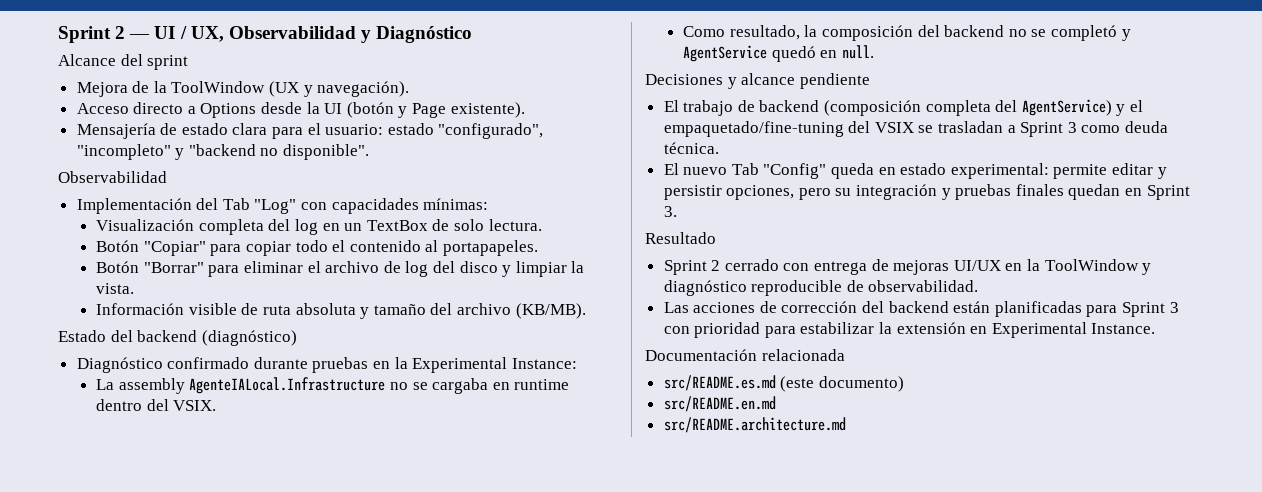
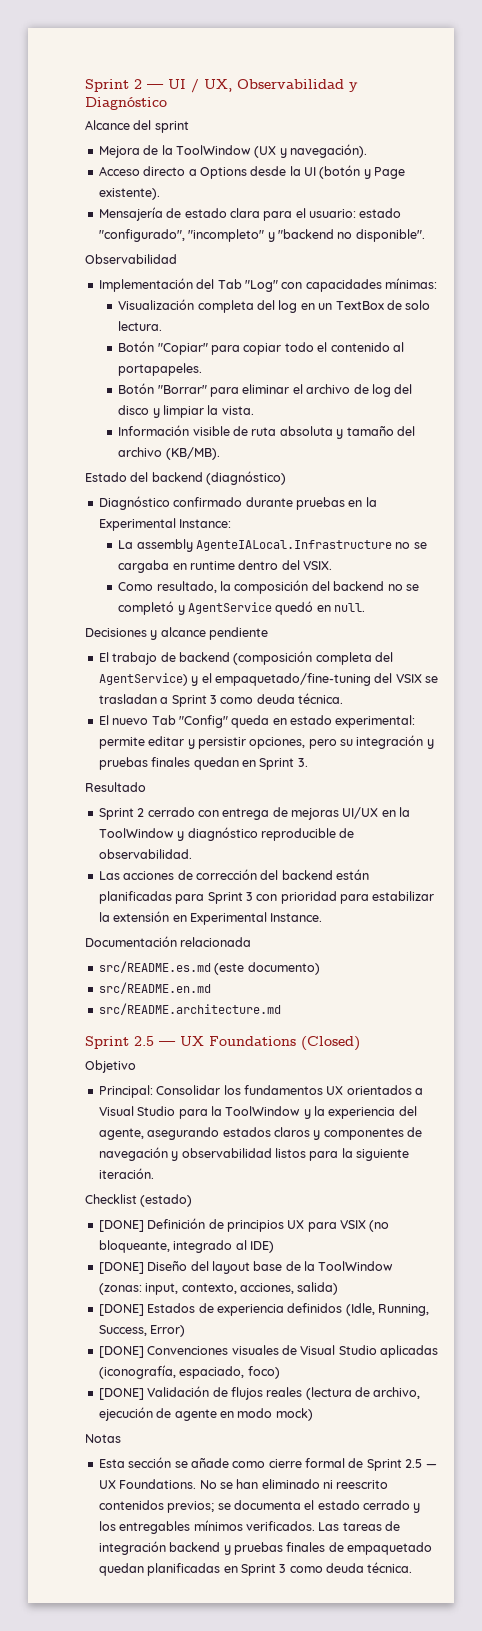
+ Sprint 2.5 — UX Foundations (Closed)
+ Objetivo
+ Principal: Consolidar los fundamentos UX orientados a Visual Studio para la ToolWindow y la experiencia del agente, asegurando estados claros y componentes de navegación y observabilidad listos para la siguiente iteración.
+ Checklist (estado)
+ [DONE] Definición de principios UX para VSIX (no bloqueante, integrado al IDE)
+ [DONE] Diseño del layout base de la ToolWindow (zonas: input, contexto, acciones, salida)
+ [DONE] Estados de experiencia definidos (Idle, Running, Success, Error)
+ [DONE] Convenciones visuales de Visual Studio aplicadas (iconografía, espaciado, foco)
+ [DONE] Validación de flujos reales (lectura de archivo, ejecución de agente en modo mock)
+ Notas
+ Esta sección se añade como cierre formal de Sprint 2.5 — UX Foundations. No se han eliminado ni reescrito contenidos previos; se documenta el estado cerrado y los entregables mínimos verificados. Las tareas de integración backend y pruebas finales de empaquetado quedan planificadas en Sprint 3 como deuda técnica.

